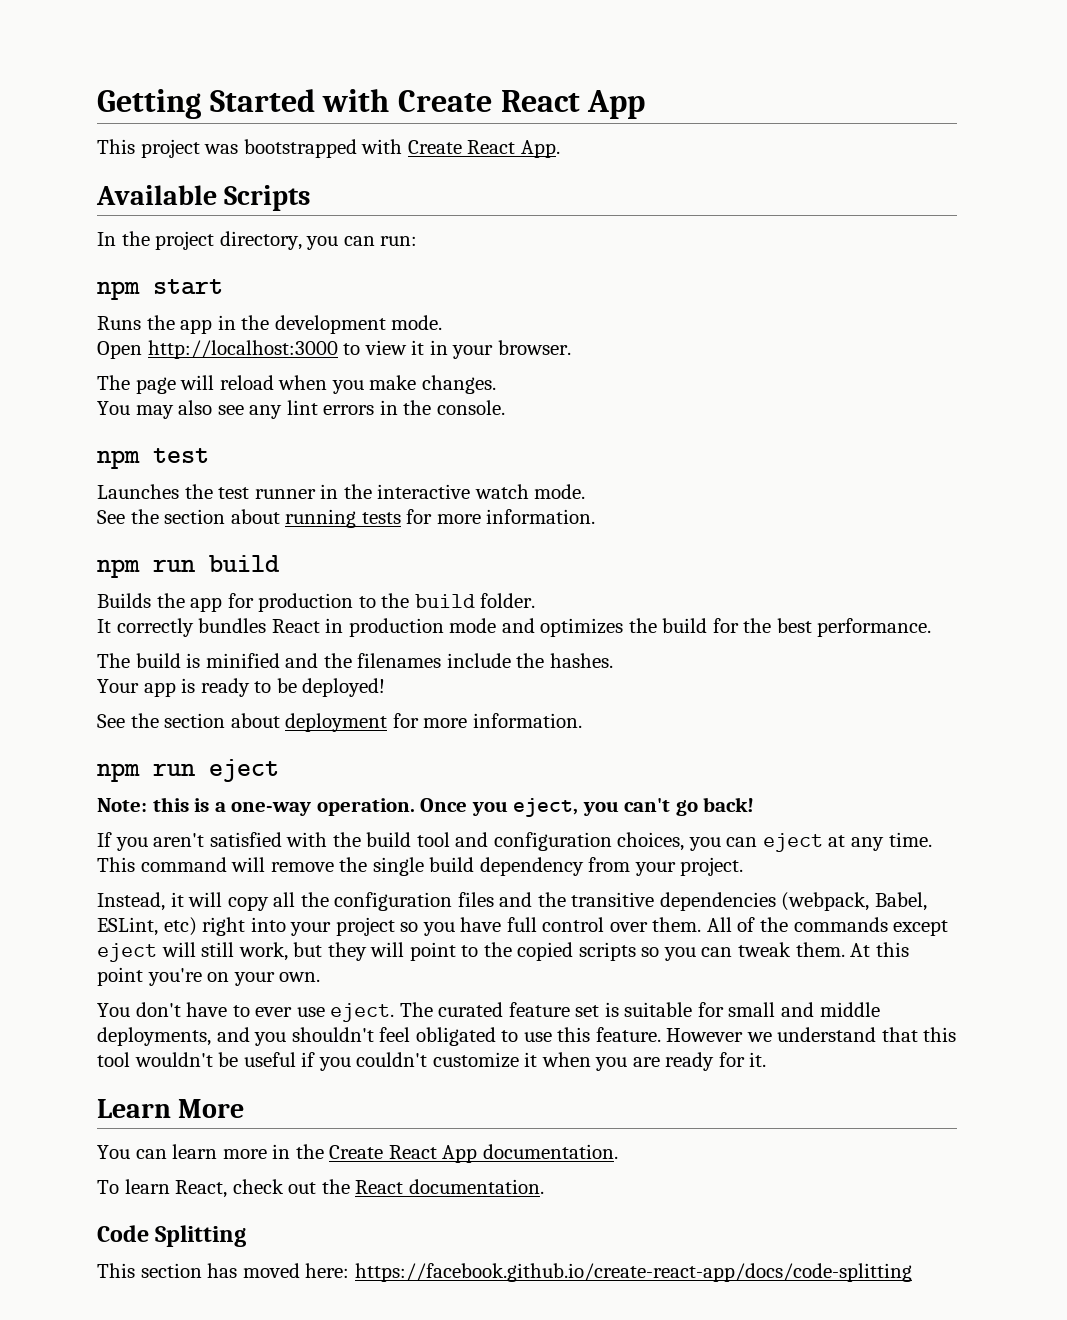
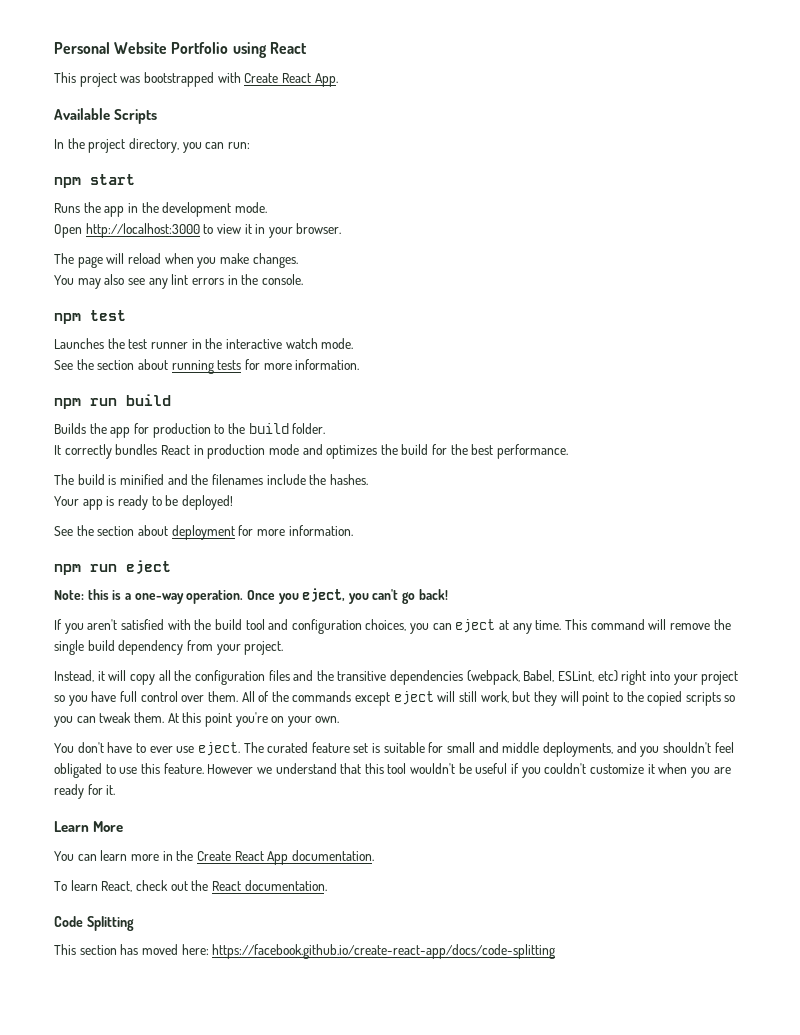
- Getting Started with Create React App
+ Personal Website Portfolio using React

